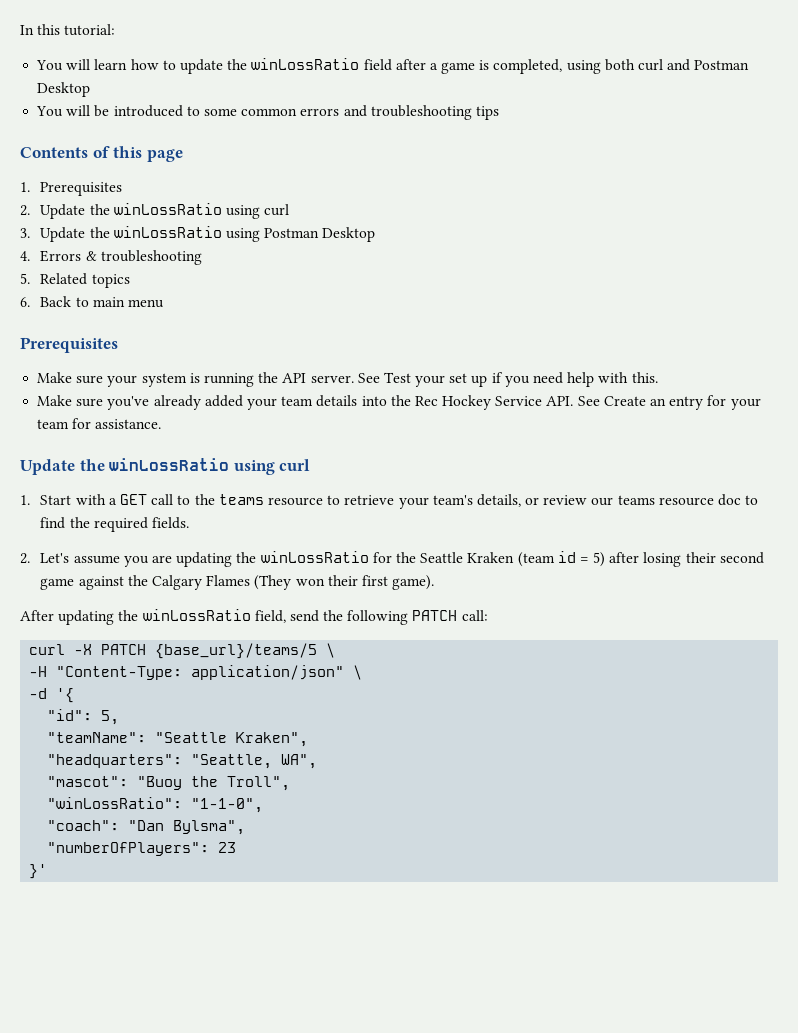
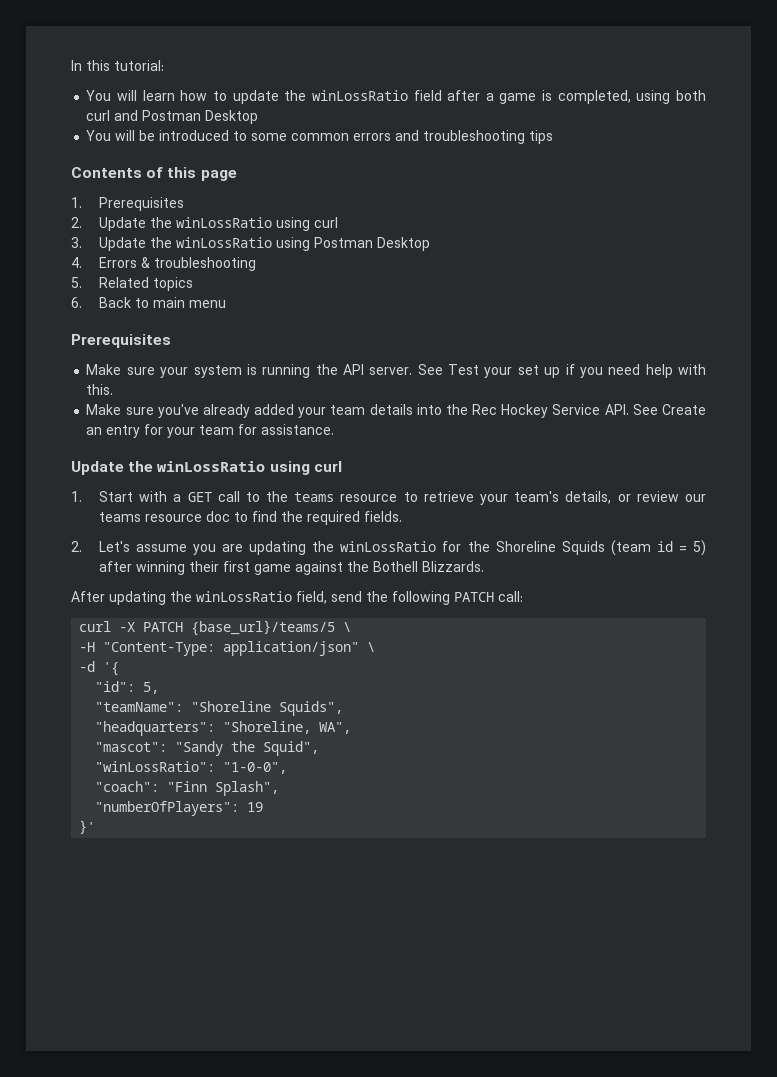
- 2. Let's assume you are updating the winLossRatio for the Seattle Kraken (team id = 5) after losing their second game against the Calgary Flames (They won their first game).
+ 2. Let's assume you are updating the winLossRatio for the Shoreline Squids (team id = 5) after winning their first game against the Bothell Blizzards.
- "teamName": "Seattle Kraken",
+ "teamName": "Shoreline Squids",
- "headquarters": "Seattle, WA",
+ "headquarters": "Shoreline, WA",
- "mascot": "Buoy the Troll",
+ "mascot": "Sandy the Squid",
- "winLossRatio": "1-1-0",
+ "winLossRatio": "1-0-0",
- "coach": "Dan Bylsma",
+ "coach": "Finn Splash",
- "numberOfPlayers": 23
+ "numberOfPlayers": 19

